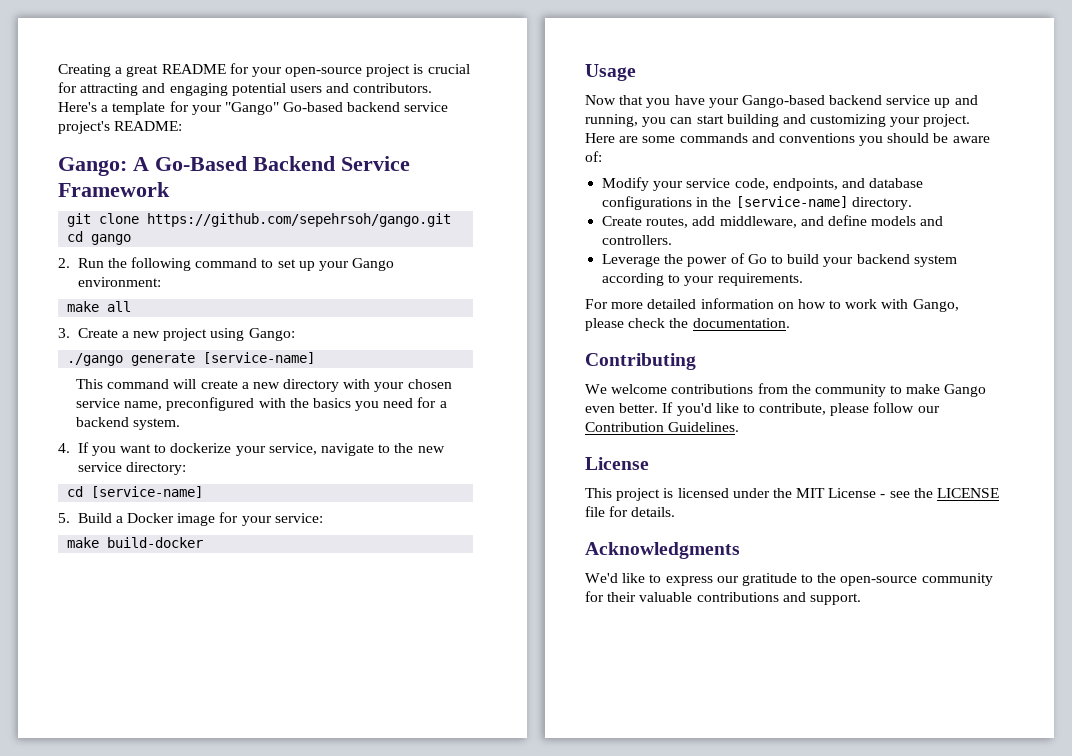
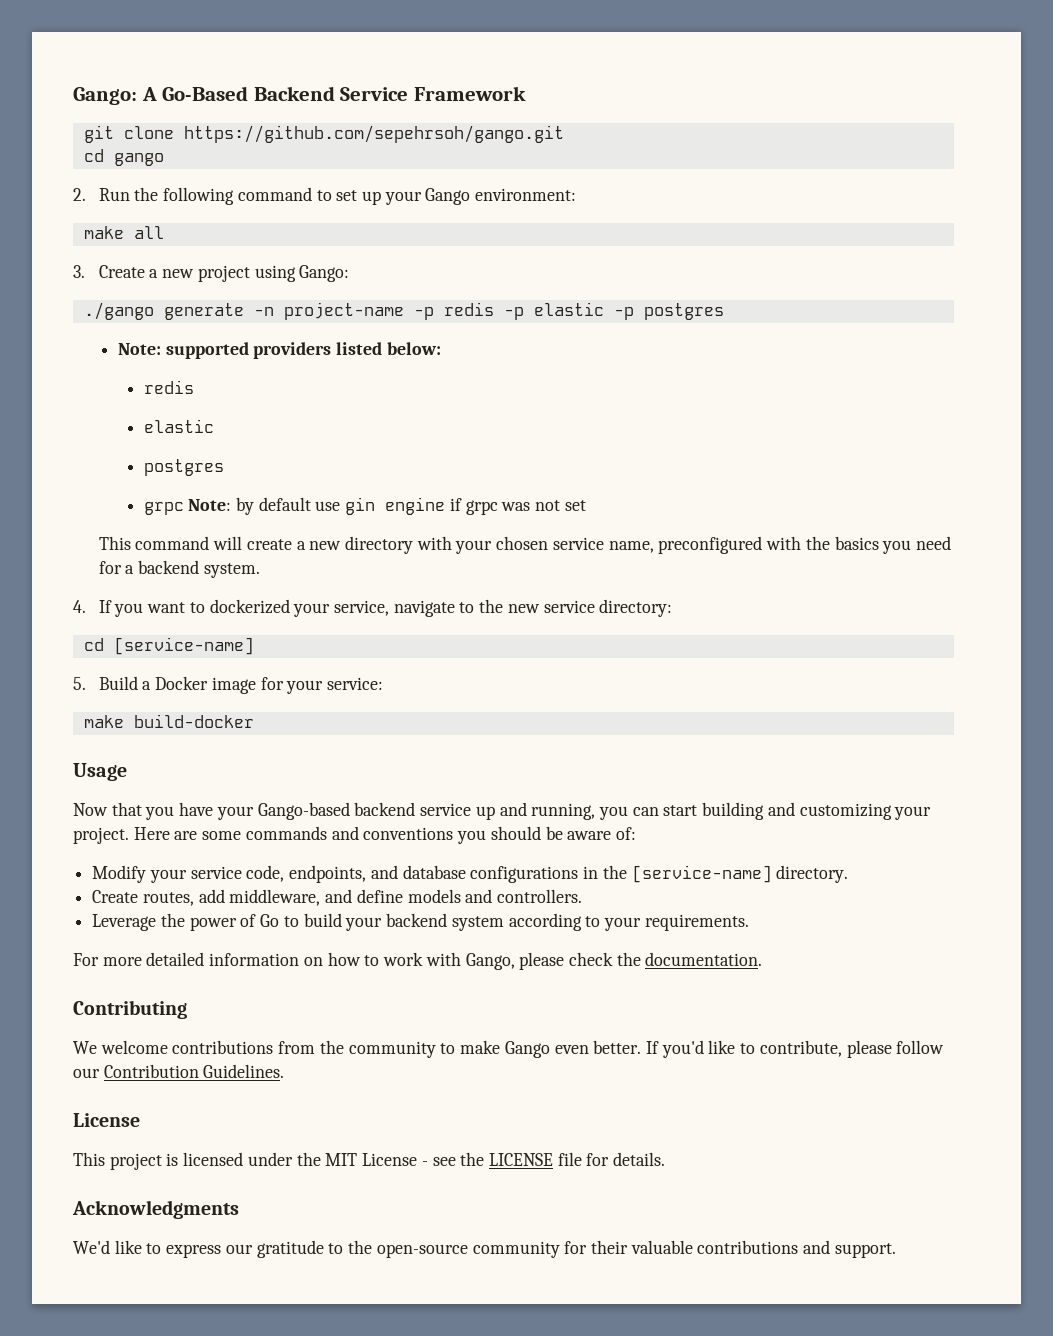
- Creating a great README for your open-source project is crucial for attracting and engaging potential users and contributors. Here's a template for your "Gango" Go-based backend service project's README:
- ./gango generate [service-name]
+ ./gango generate -n project-name -p redis -p elastic -p postgres
+ Note: supported providers listed below:
+ redis
+ elastic
+ postgres
+ grpc Note: by default use gin engine if grpc was not set
- 4. If you want to dockerize your service, navigate to the new service directory:
+ 4. If you want to dockerized your service, navigate to the new service directory:

